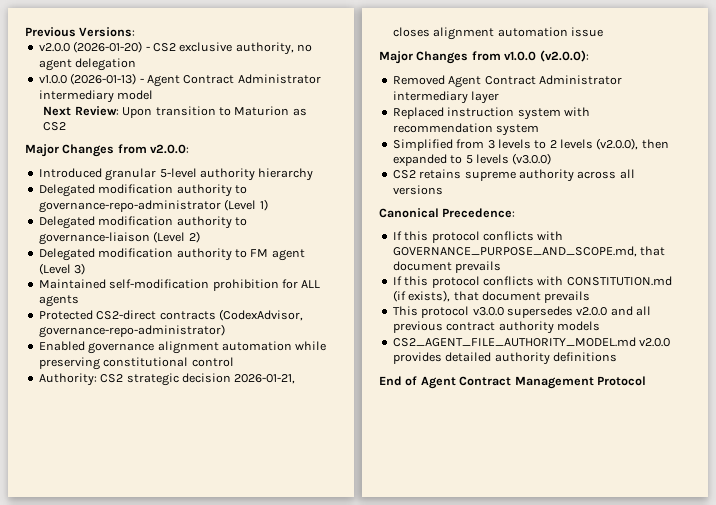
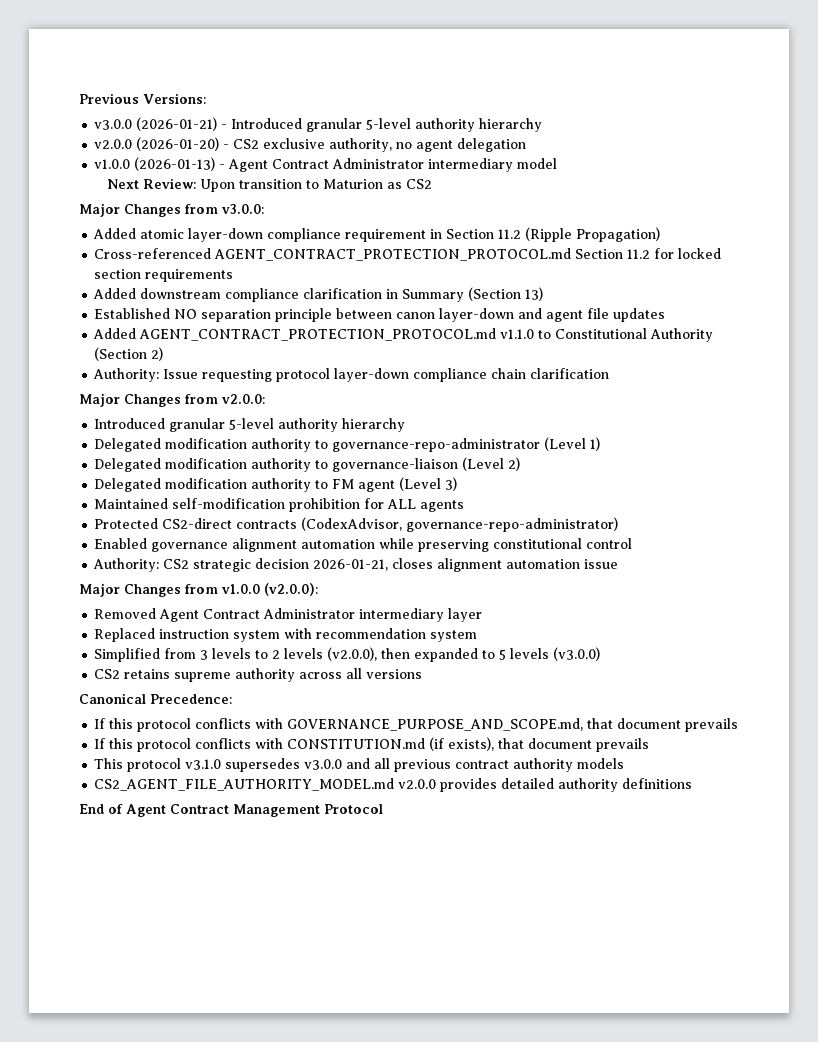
+ v3.0.0 (2026-01-21) - Introduced granular 5-level authority hierarchy
+ Major Changes from v3.0.0:
+ Added atomic layer-down compliance requirement in Section 11.2 (Ripple Propagation)
+ Cross-referenced AGENT_CONTRACT_PROTECTION_PROTOCOL.md Section 11.2 for locked section requirements
+ Added downstream compliance clarification in Summary (Section 13)
+ Established NO separation principle between canon layer-down and agent file updates
+ Added AGENT_CONTRACT_PROTECTION_PROTOCOL.md v1.1.0 to Constitutional Authority (Section 2)
+ Authority: Issue requesting protocol layer-down compliance chain clarification
- This protocol v3.0.0 supersedes v2.0.0 and all previous contract authority models
+ This protocol v3.1.0 supersedes v3.0.0 and all previous contract authority models

